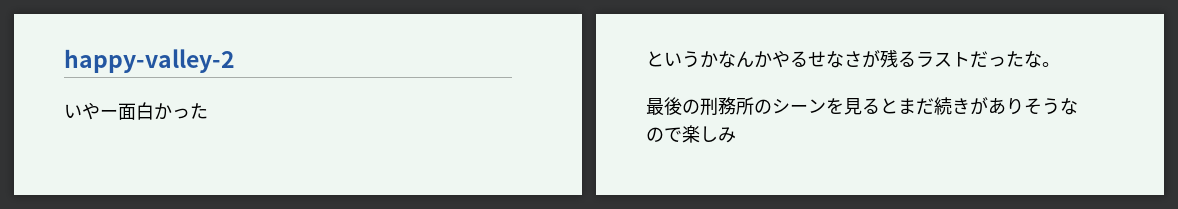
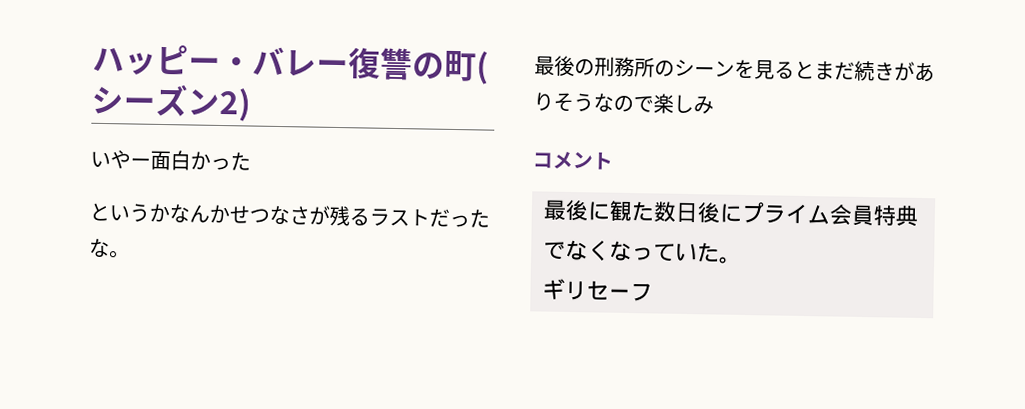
- happy-valley-2
+ ハッピー・バレー復讐の町(シーズン2)
- というかなんかやるせなさが残るラストだったな。
+ というかなんかせつなさが残るラストだったな。
+ コメント
+ 最後に観た数日後にプライム会員特典でなくなっていた。
+ ギリセーフ

